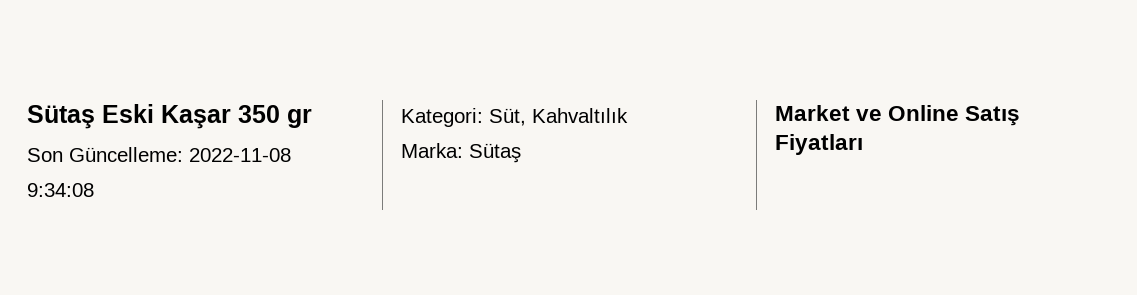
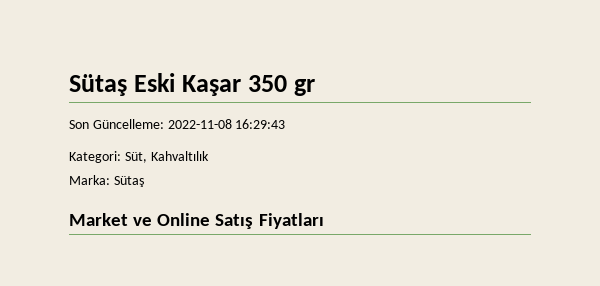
- Son Güncelleme: 2022-11-08 9:34:08
+ Son Güncelleme: 2022-11-08 16:29:43

